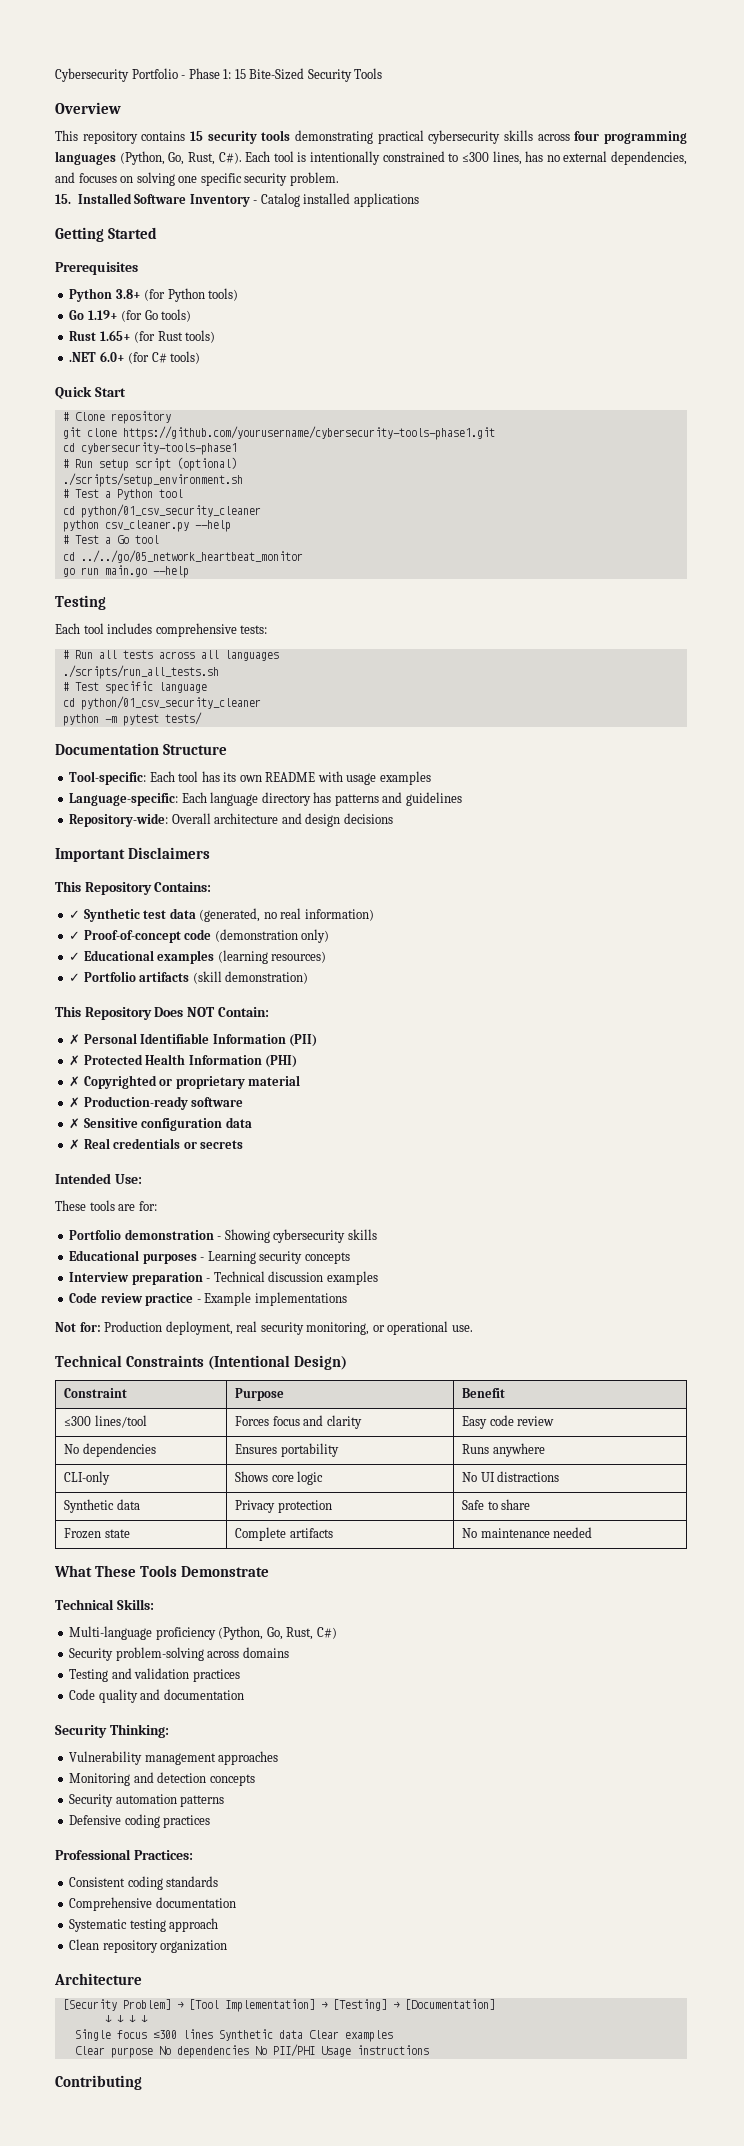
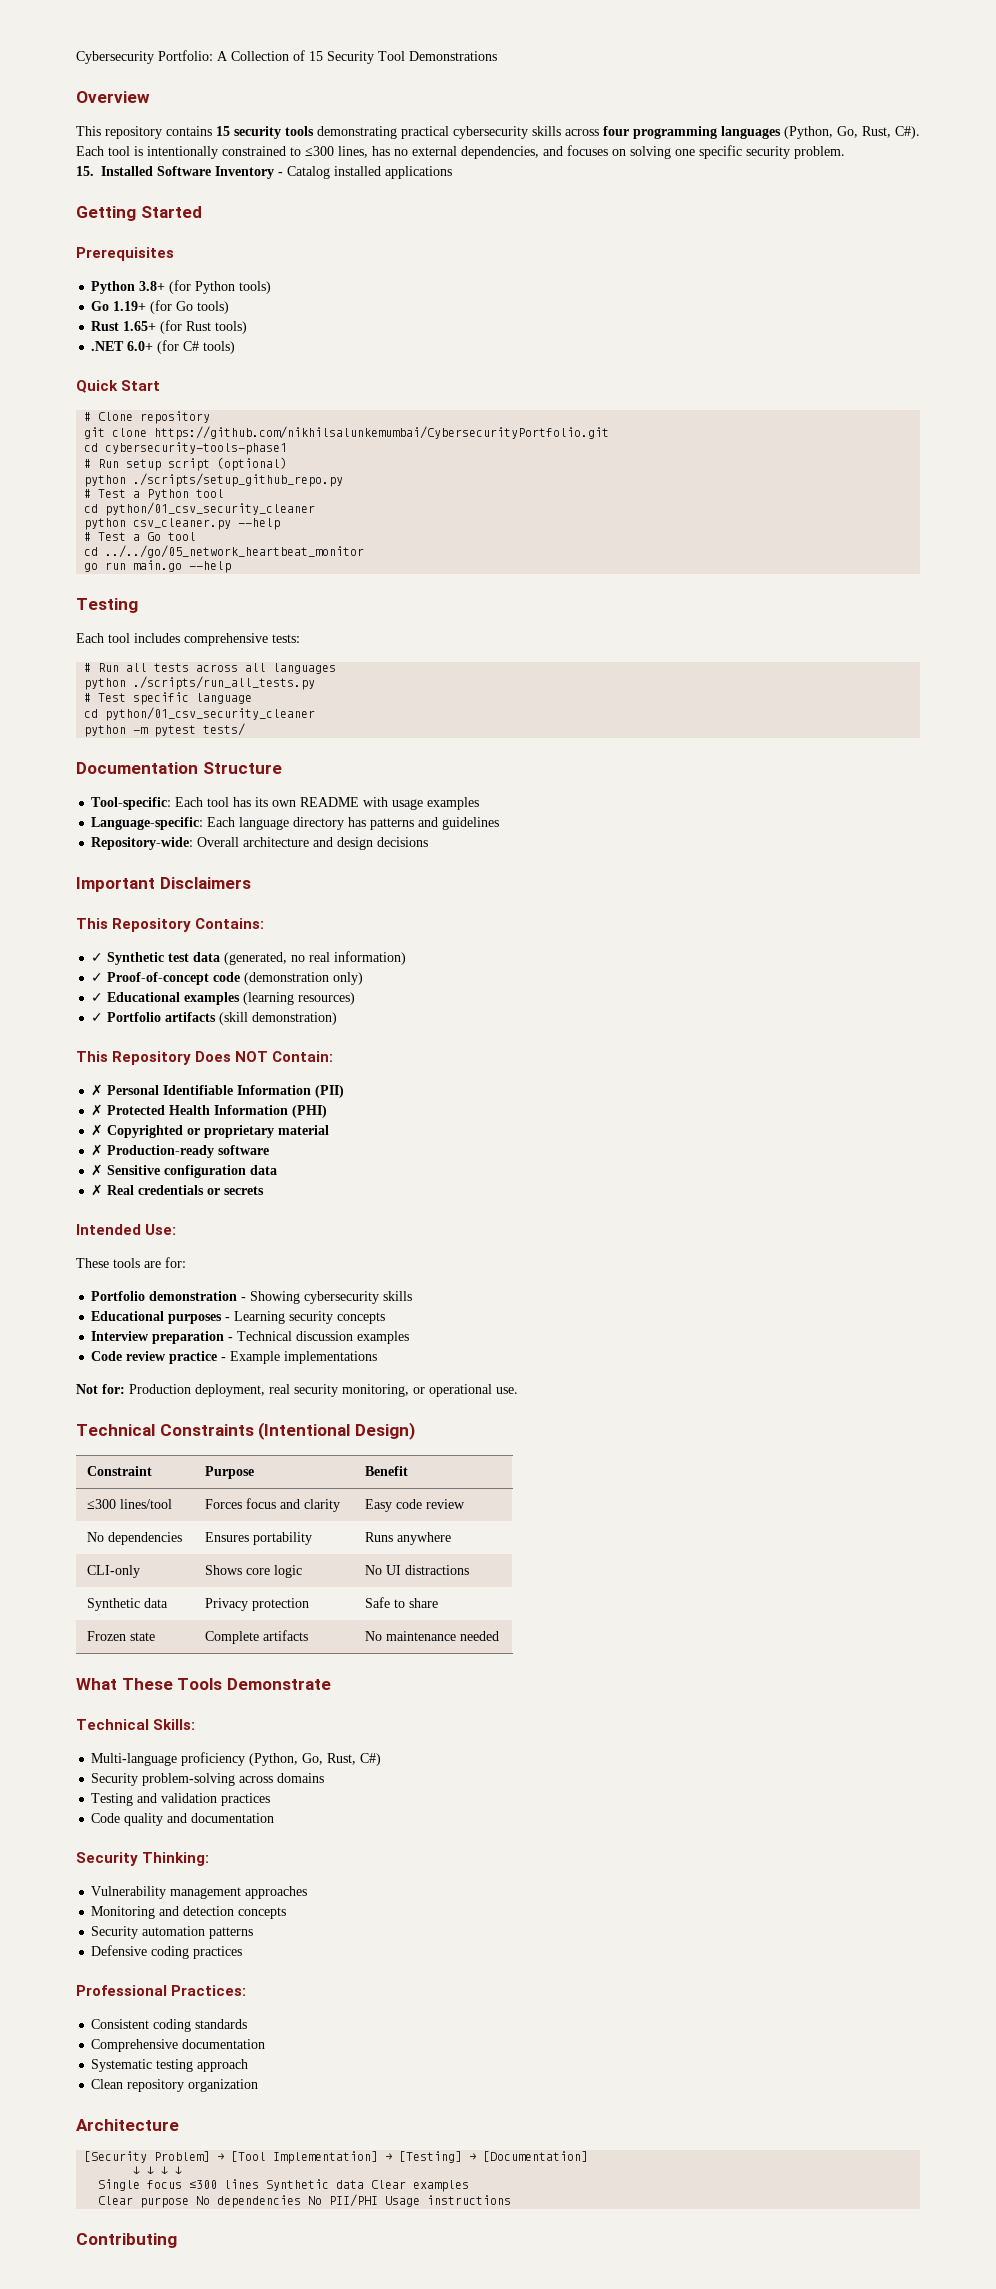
- Cybersecurity Portfolio - Phase 1: 15 Bite-Sized Security Tools
+ Cybersecurity Portfolio: A Collection of 15 Security Tool Demonstrations
- git clone https://github.com/yourusername/cybersecurity-tools-phase1.git
+ git clone https://github.com/nikhilsalunkemumbai/CybersecurityPortfolio.git
- ./scripts/setup_environment.sh
+ python ./scripts/setup_github_repo.py
- ./scripts/run_all_tests.sh
+ python ./scripts/run_all_tests.py

